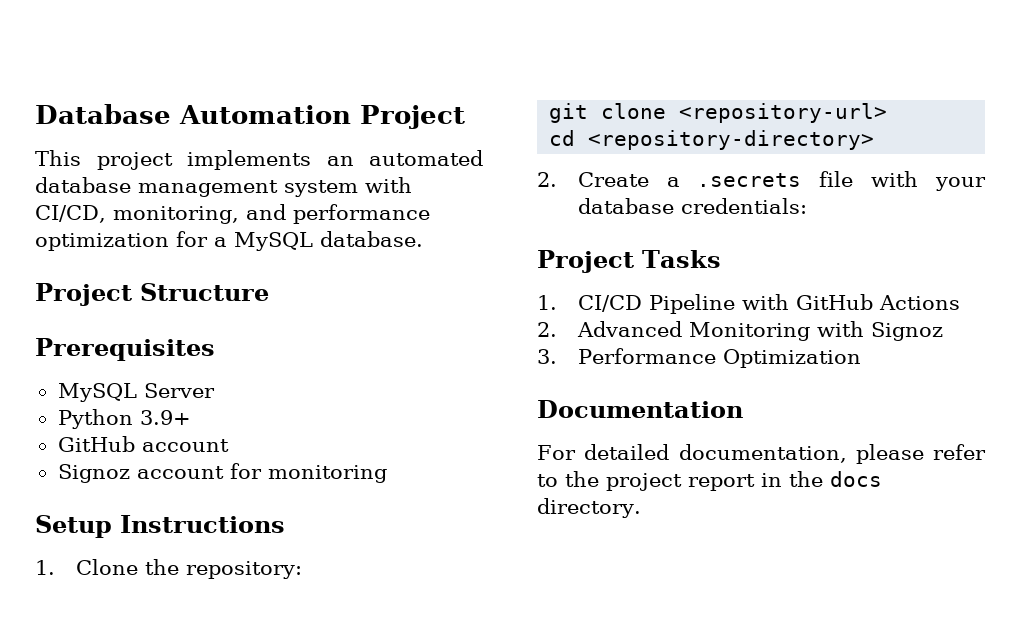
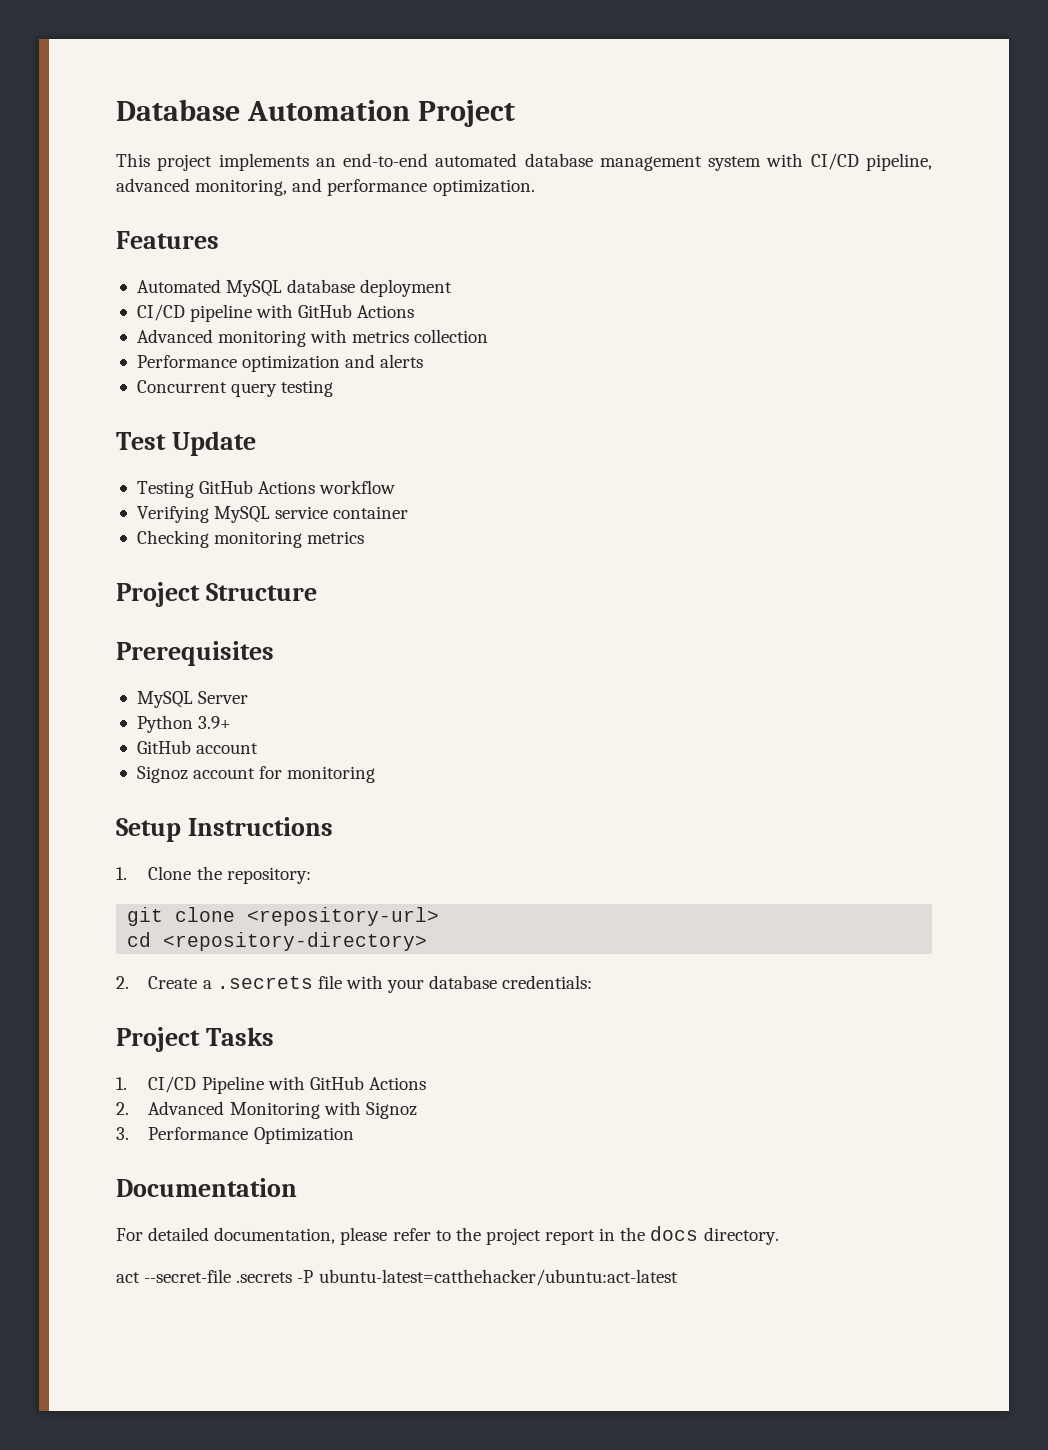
- This project implements an automated database management system with CI/CD, monitoring, and performance optimization for a MySQL database.
+ This project implements an end-to-end automated database management system with CI/CD pipeline, advanced monitoring, and performance optimization.
+ Features
+ Automated MySQL database deployment
+ CI/CD pipeline with GitHub Actions
+ Advanced monitoring with metrics collection
+ Performance optimization and alerts
+ Concurrent query testing
+ Test Update
+ Testing GitHub Actions workflow
+ Verifying MySQL service container
+ Checking monitoring metrics
+ act --secret-file .secrets -P ubuntu-latest=catthehacker/ubuntu:act-latest

